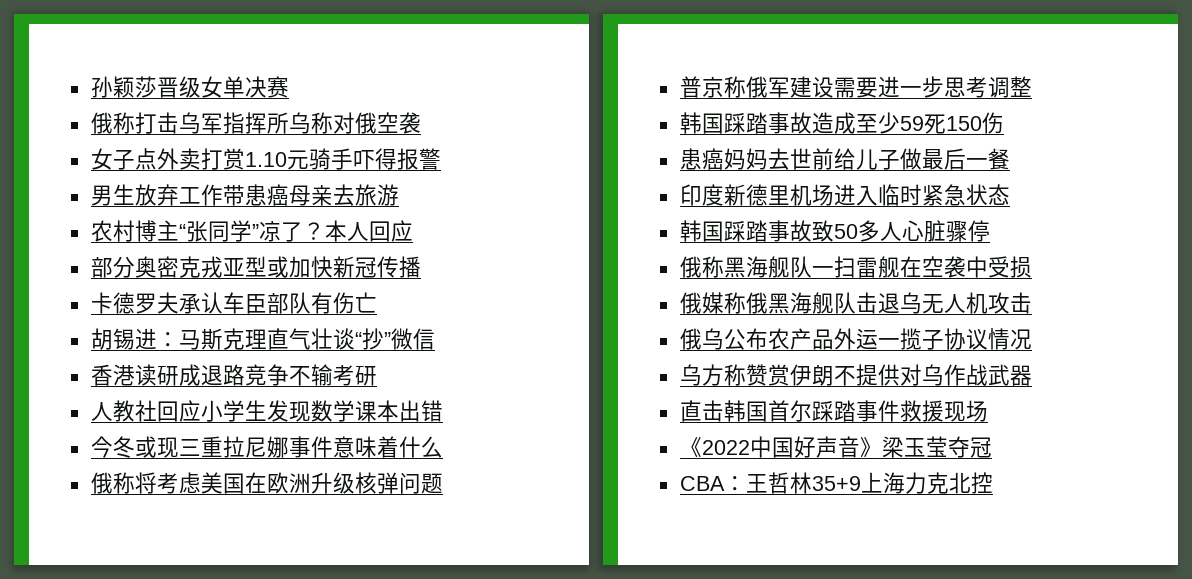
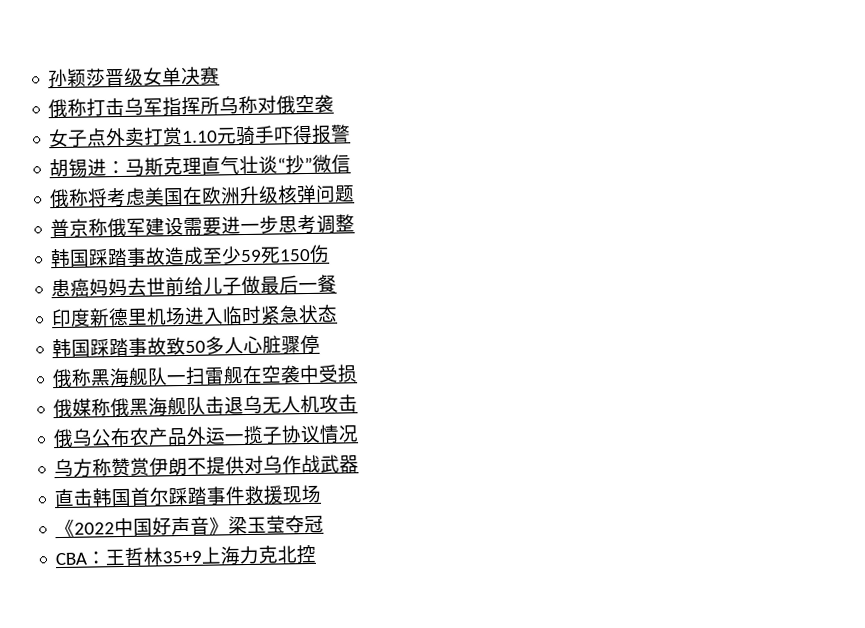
- 男生放弃工作带患癌母亲去旅游
- 农村博主“张同学”凉了？本人回应
- 部分奥密克戎亚型或加快新冠传播
- 卡德罗夫承认车臣部队有伤亡
- 香港读研成退路竞争不输考研
- 人教社回应小学生发现数学课本出错
- 今冬或现三重拉尼娜事件意味着什么

